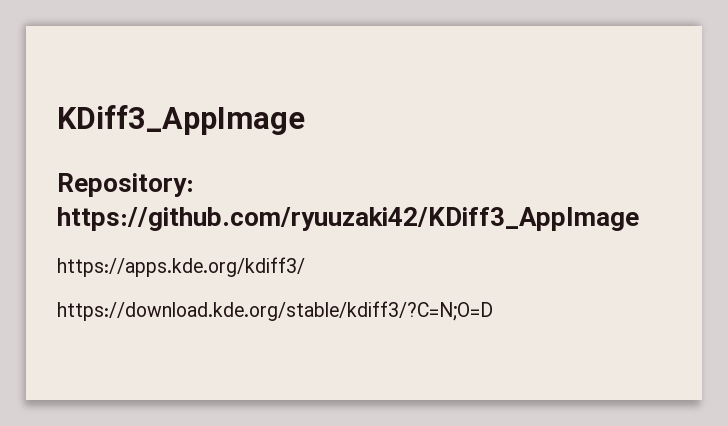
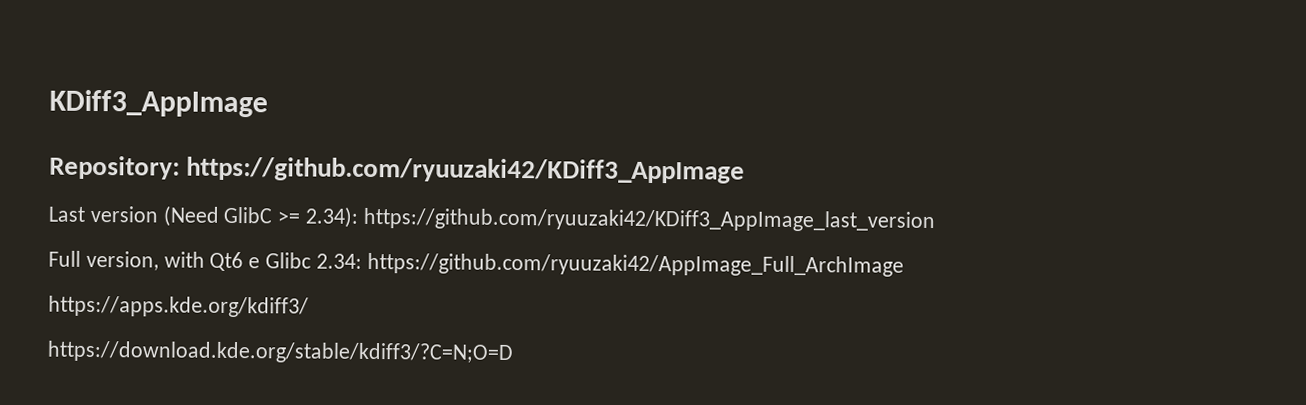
+ Last version (Need GlibC >= 2.34): https://github.com/ryuuzaki42/KDiff3_AppImage_last_version
+ Full version, with Qt6 e Glibc 2.34: https://github.com/ryuuzaki42/AppImage_Full_ArchImage

